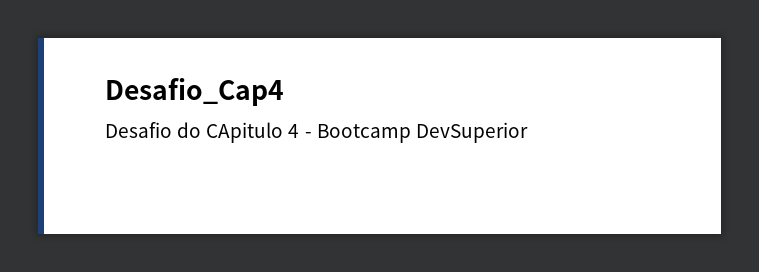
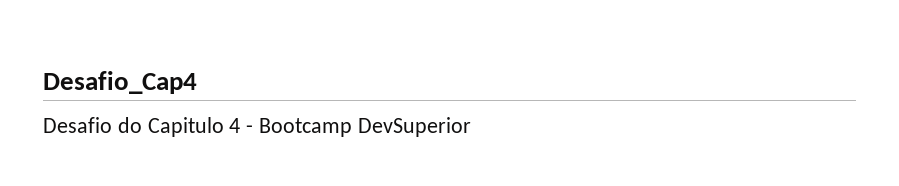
- Desafio do CApitulo 4 - Bootcamp DevSuperior
+ Desafio do Capitulo 4 - Bootcamp DevSuperior

